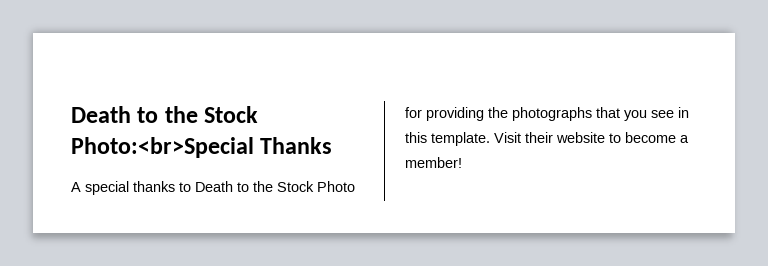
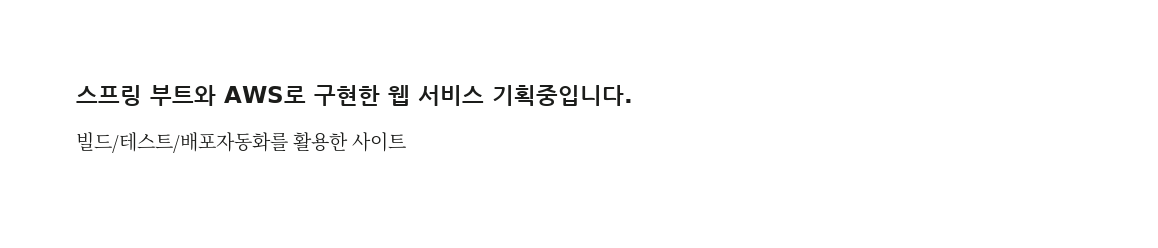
- Death to the Stock Photo:<br>Special Thanks
- A special thanks to Death to the Stock Photo for providing the photographs that you see in this template. Visit their website to become a member!
+ 스프링 부트와 AWS로 구현한 웹 서비스 기획중입니다.
+ 빌드/테스트/배포자동화를 활용한 사이트

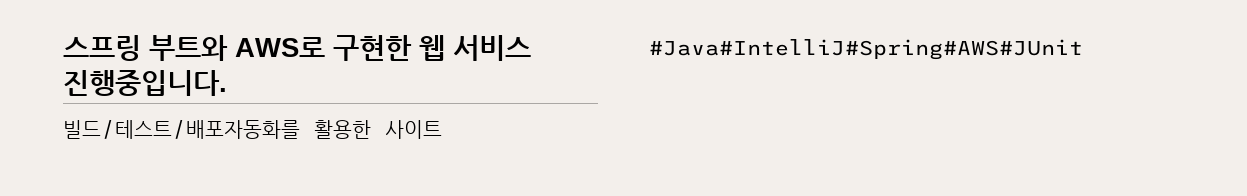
- 스프링 부트와 AWS로 구현한 웹 서비스 기획중입니다.
+ 스프링 부트와 AWS로 구현한 웹 서비스 진행중입니다.
- 빌드/테스트/배포자동화를 활용한 사이트
+ 빌드/테스트/배포자동화를 활용한 사이트 #Java#IntelliJ#Spring#AWS#JUnit

